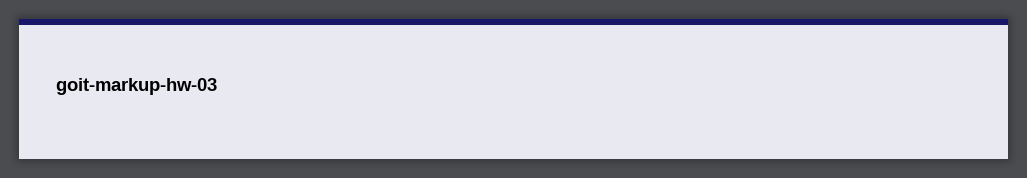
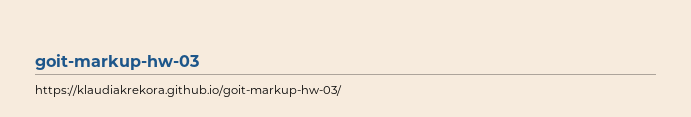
+ https://klaudiakrekora.github.io/goit-markup-hw-03/

